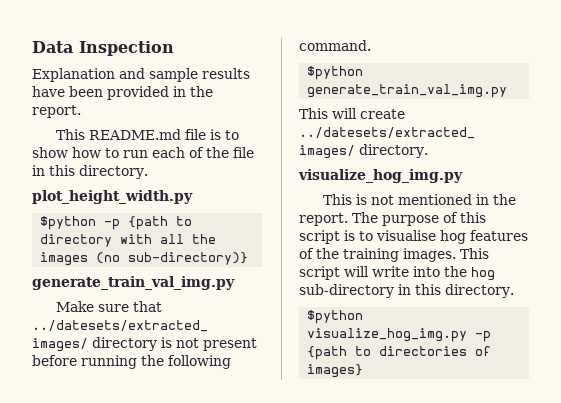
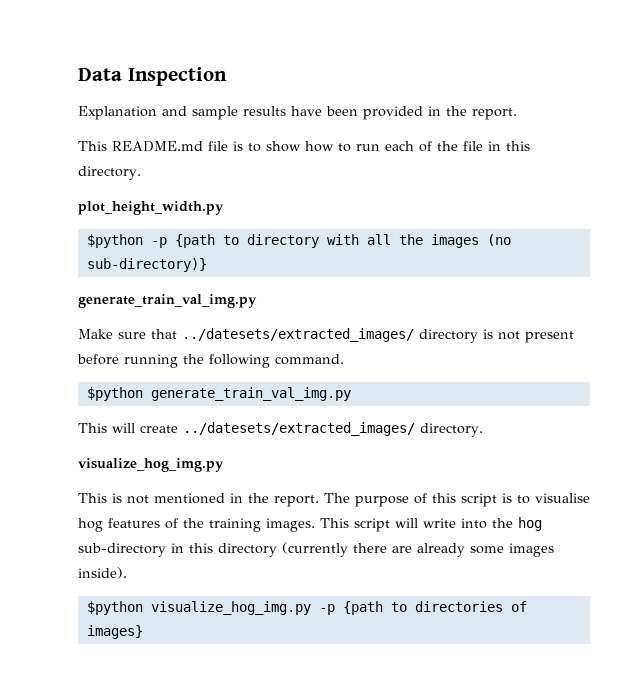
- This script will write into the hog sub-directory in this directory.
+ This script will write into the hog sub-directory in this directory (currently there are already some images inside).

